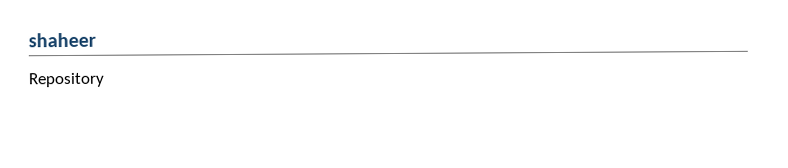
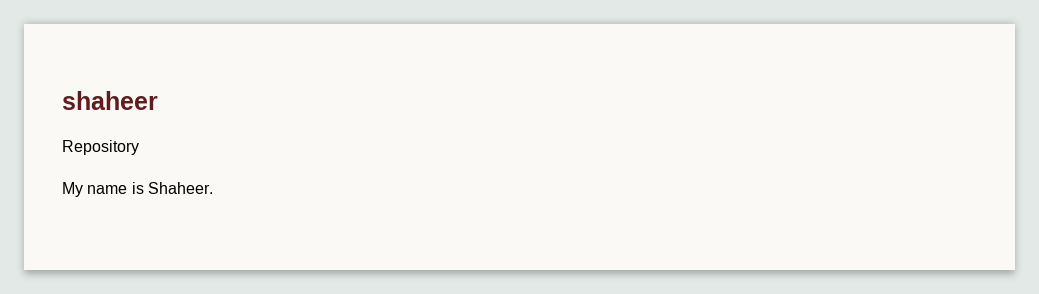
+ My name is Shaheer.

